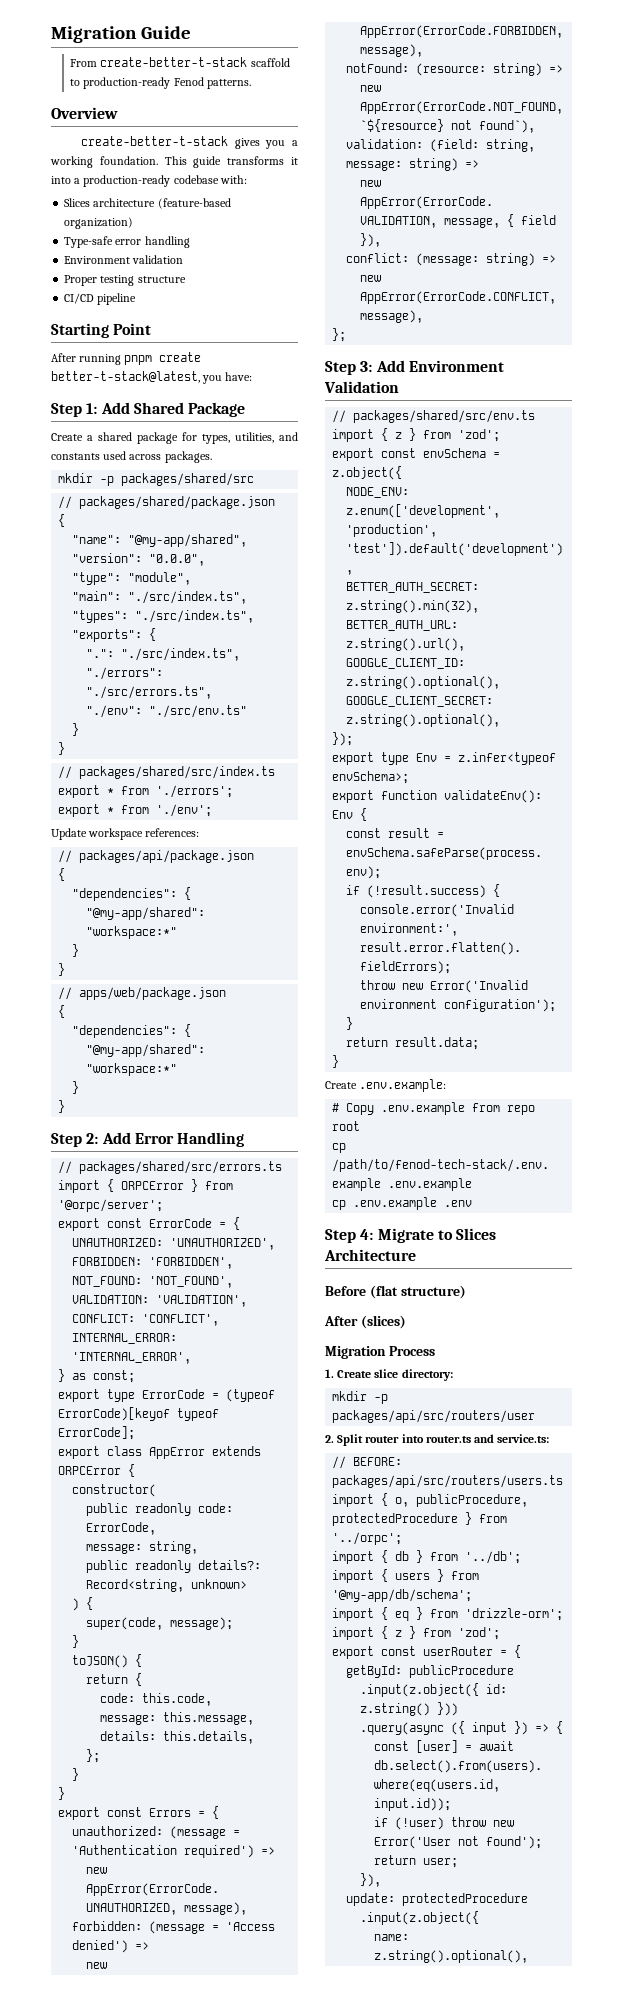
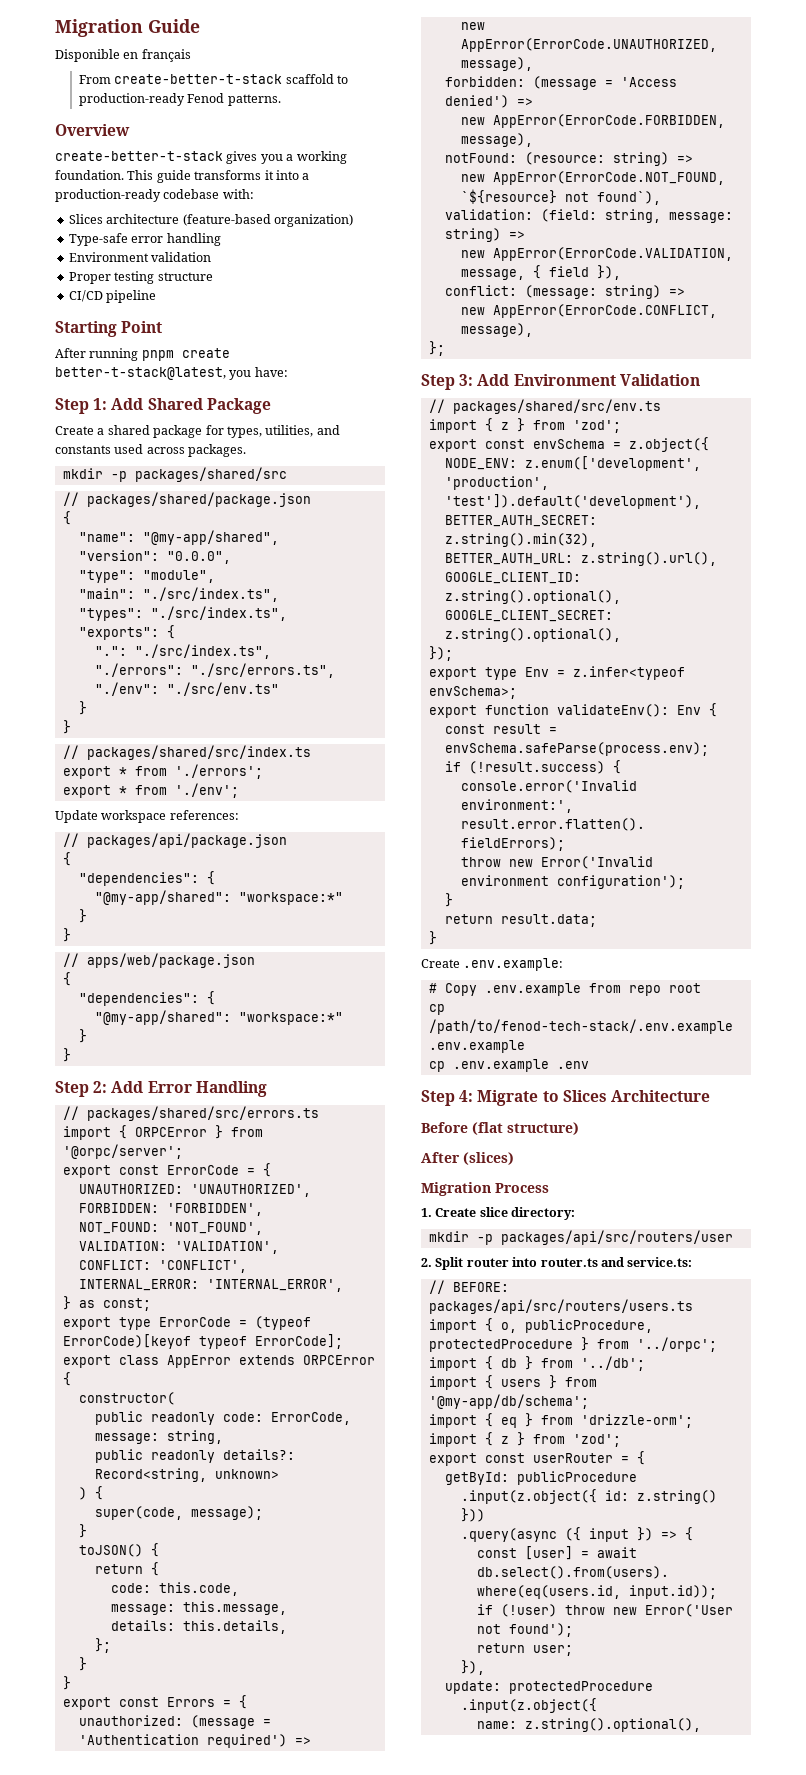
+ Disponible en français

